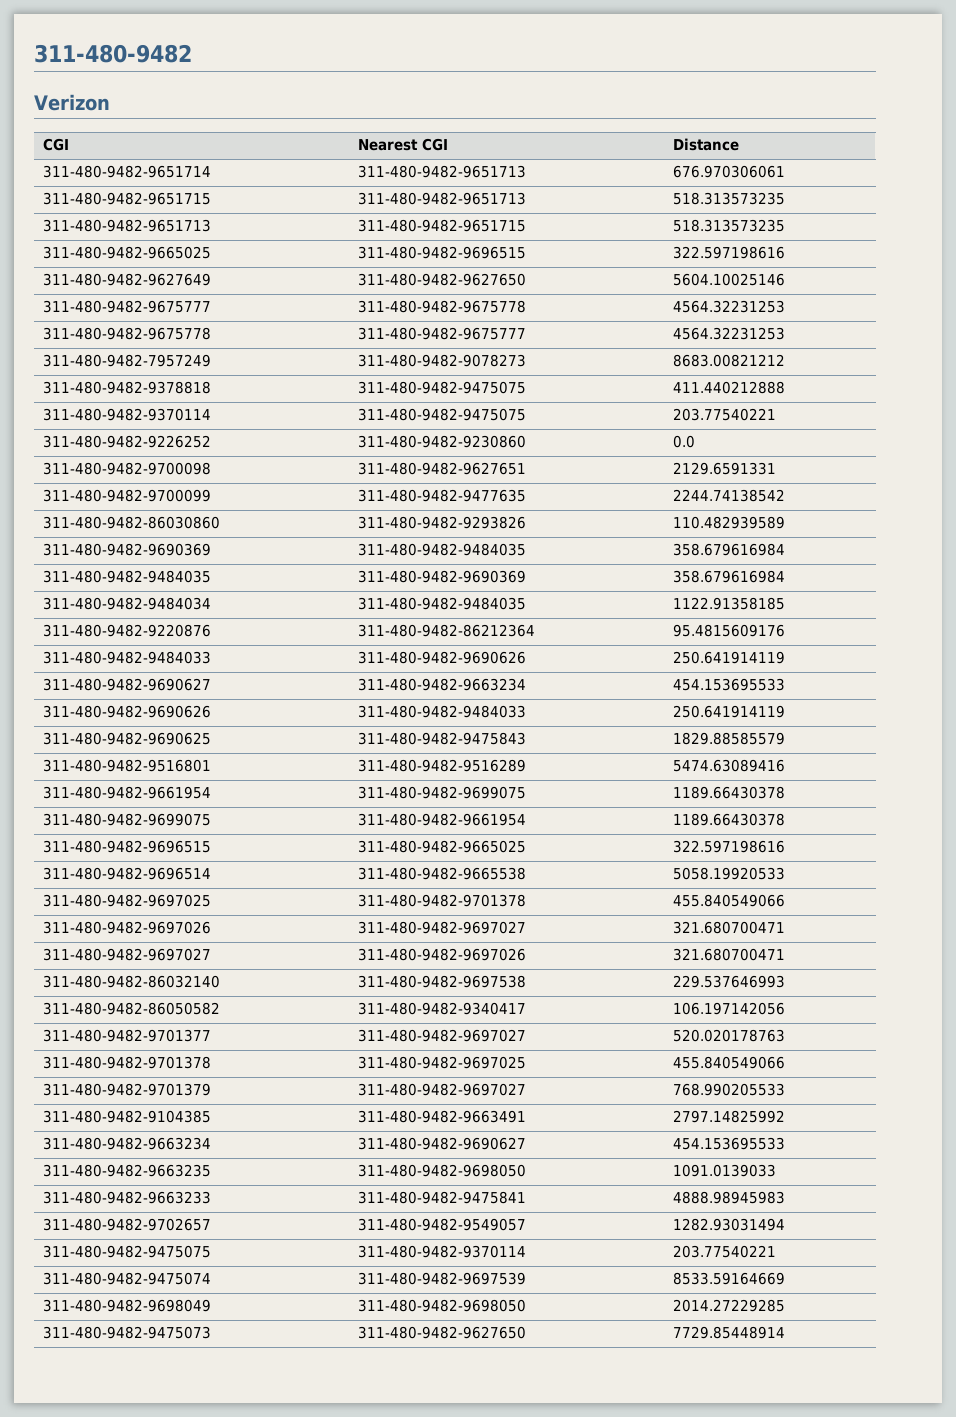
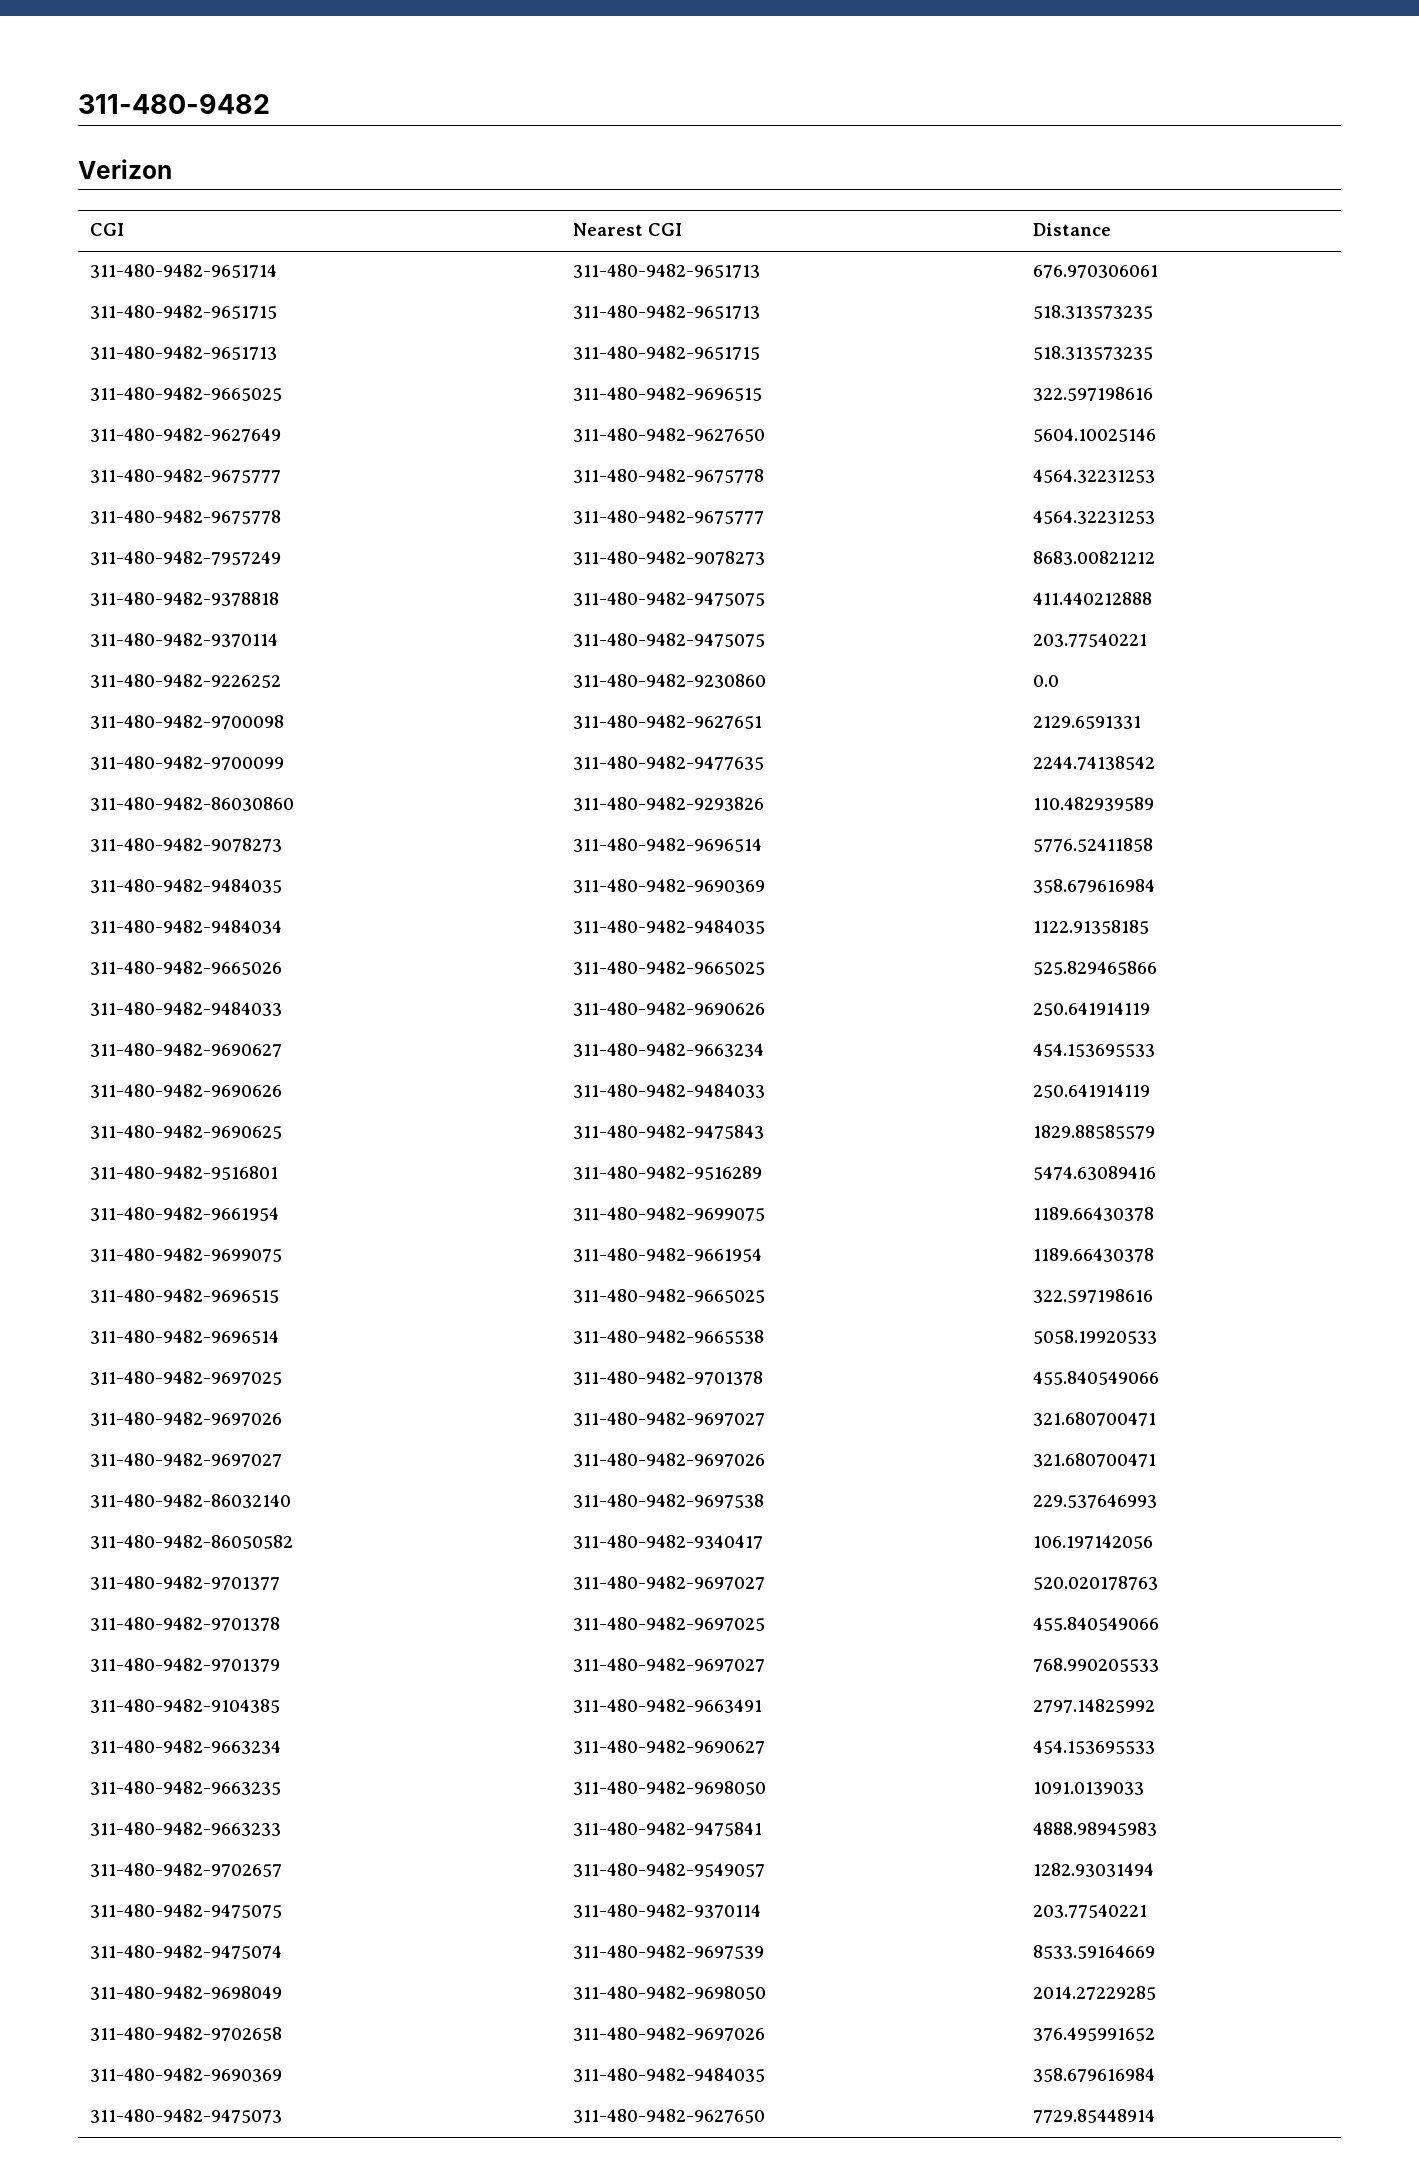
- 311-480-9482-9690369 | 311-480-9482-9484035 | 358.679616984
+ 311-480-9482-9078273 | 311-480-9482-9696514 | 5776.52411858
- 311-480-9482-9220876 | 311-480-9482-86212364 | 95.4815609176
+ 311-480-9482-9665026 | 311-480-9482-9665025 | 525.829465866
+ 311-480-9482-9702658 | 311-480-9482-9697026 | 376.495991652
+ 311-480-9482-9690369 | 311-480-9482-9484035 | 358.679616984

